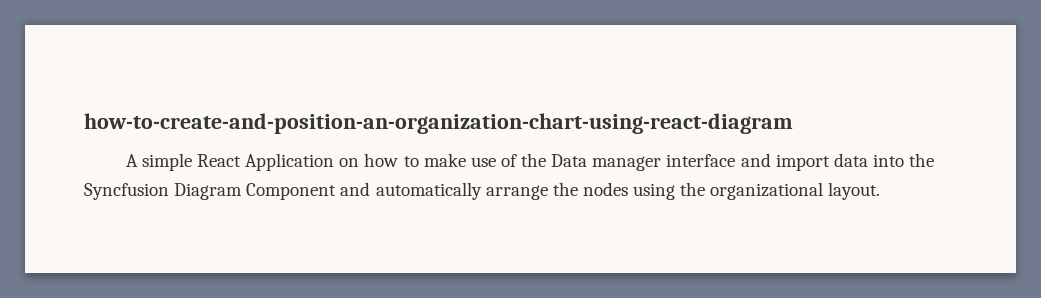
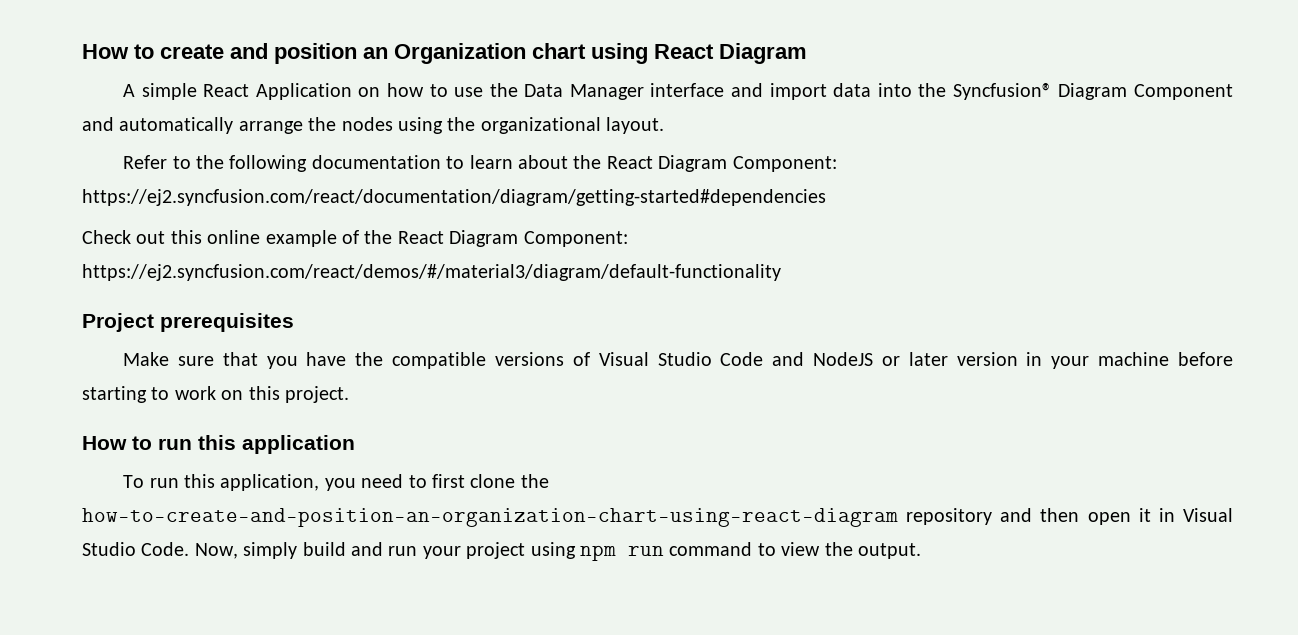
- how-to-create-and-position-an-organization-chart-using-react-diagram
+ How to create and position an Organization chart using React Diagram
- A simple React Application on how to make use of the Data manager interface and import data into the Syncfusion Diagram Component and automatically arrange the nodes using the organizational layout.
+ A simple React Application on how to use the Data Manager interface and import data into the Syncfusion® Diagram Component and automatically arrange the nodes using the organizational layout.
+ Refer to the following documentation to learn about the React Diagram Component: https://ej2.syncfusion.com/react/documentation/diagram/getting-started#dependencies
+ Check out this online example of the React Diagram Component: https://ej2.syncfusion.com/react/demos/#/material3/diagram/default-functionality
+ Project prerequisites
+ Make sure that you have the compatible versions of Visual Studio Code and NodeJS or later version in your machine before starting to work on this project.
+ How to run this application
+ To run this application, you need to first clone the how-to-create-and-position-an-organization-chart-using-react-diagram repository and then open it in Visual Studio Code. Now, simply build and run your project using npm run command to view the output.

